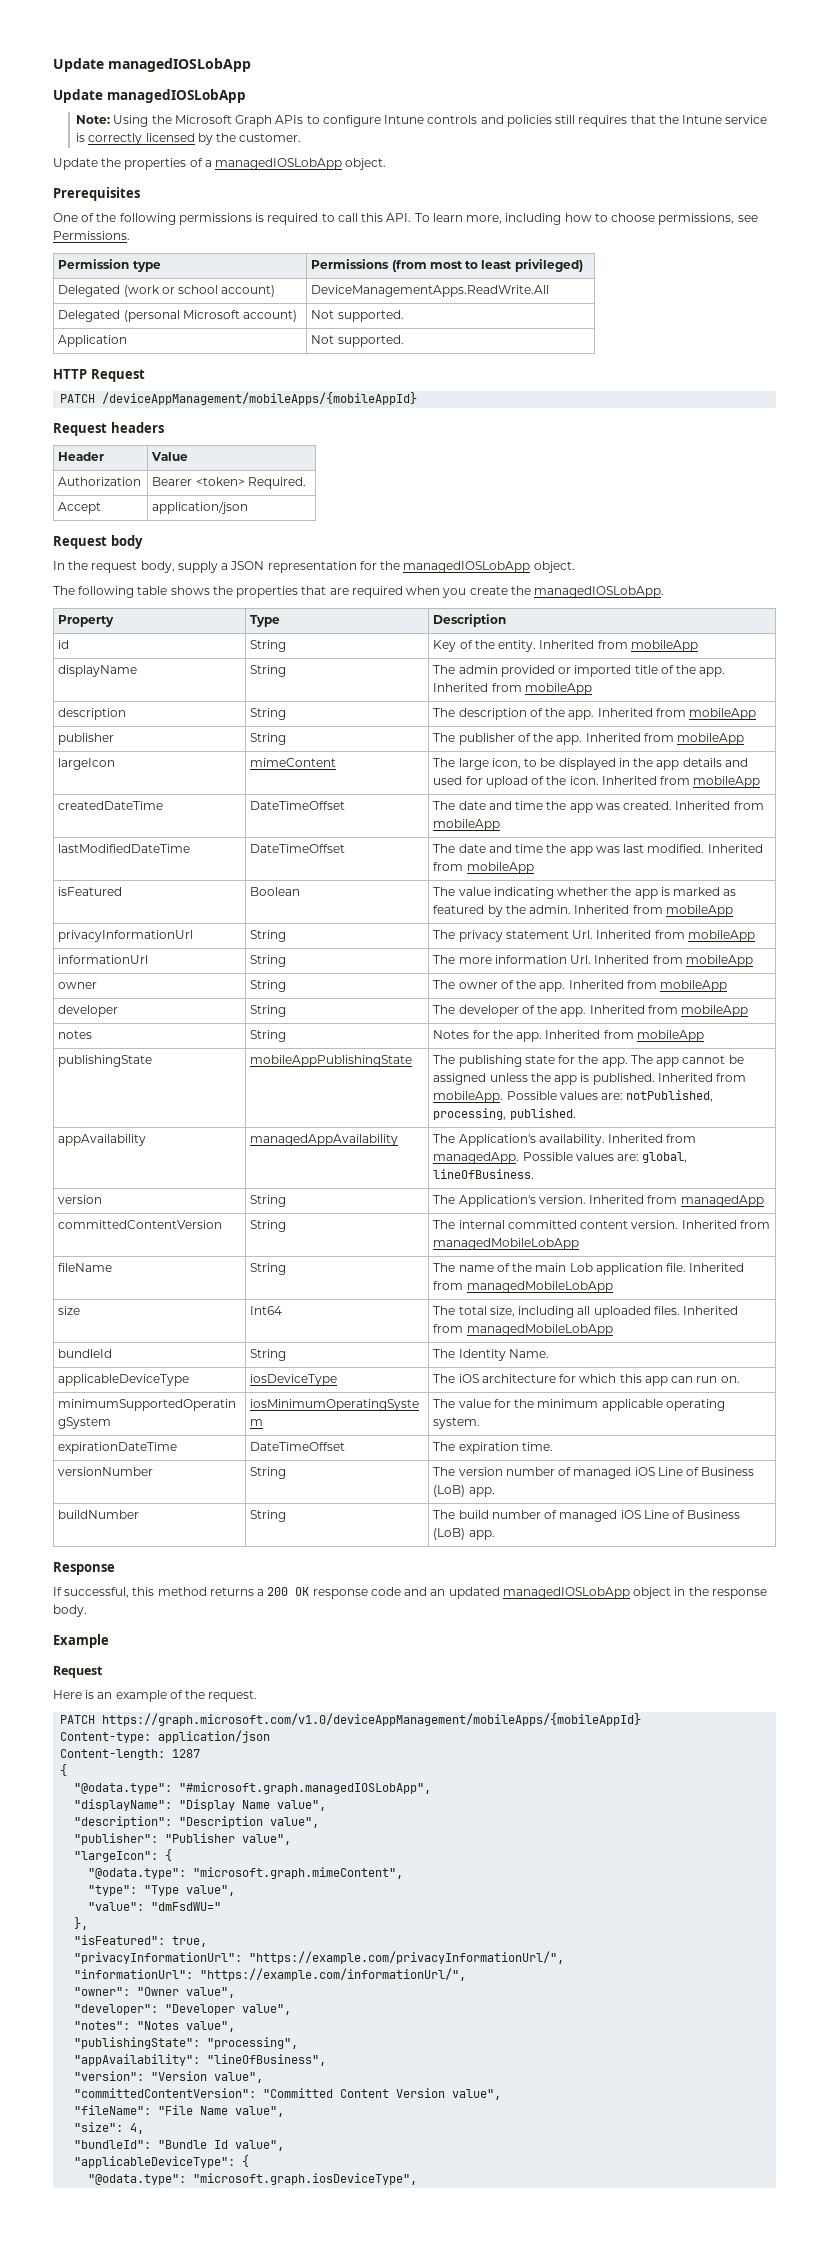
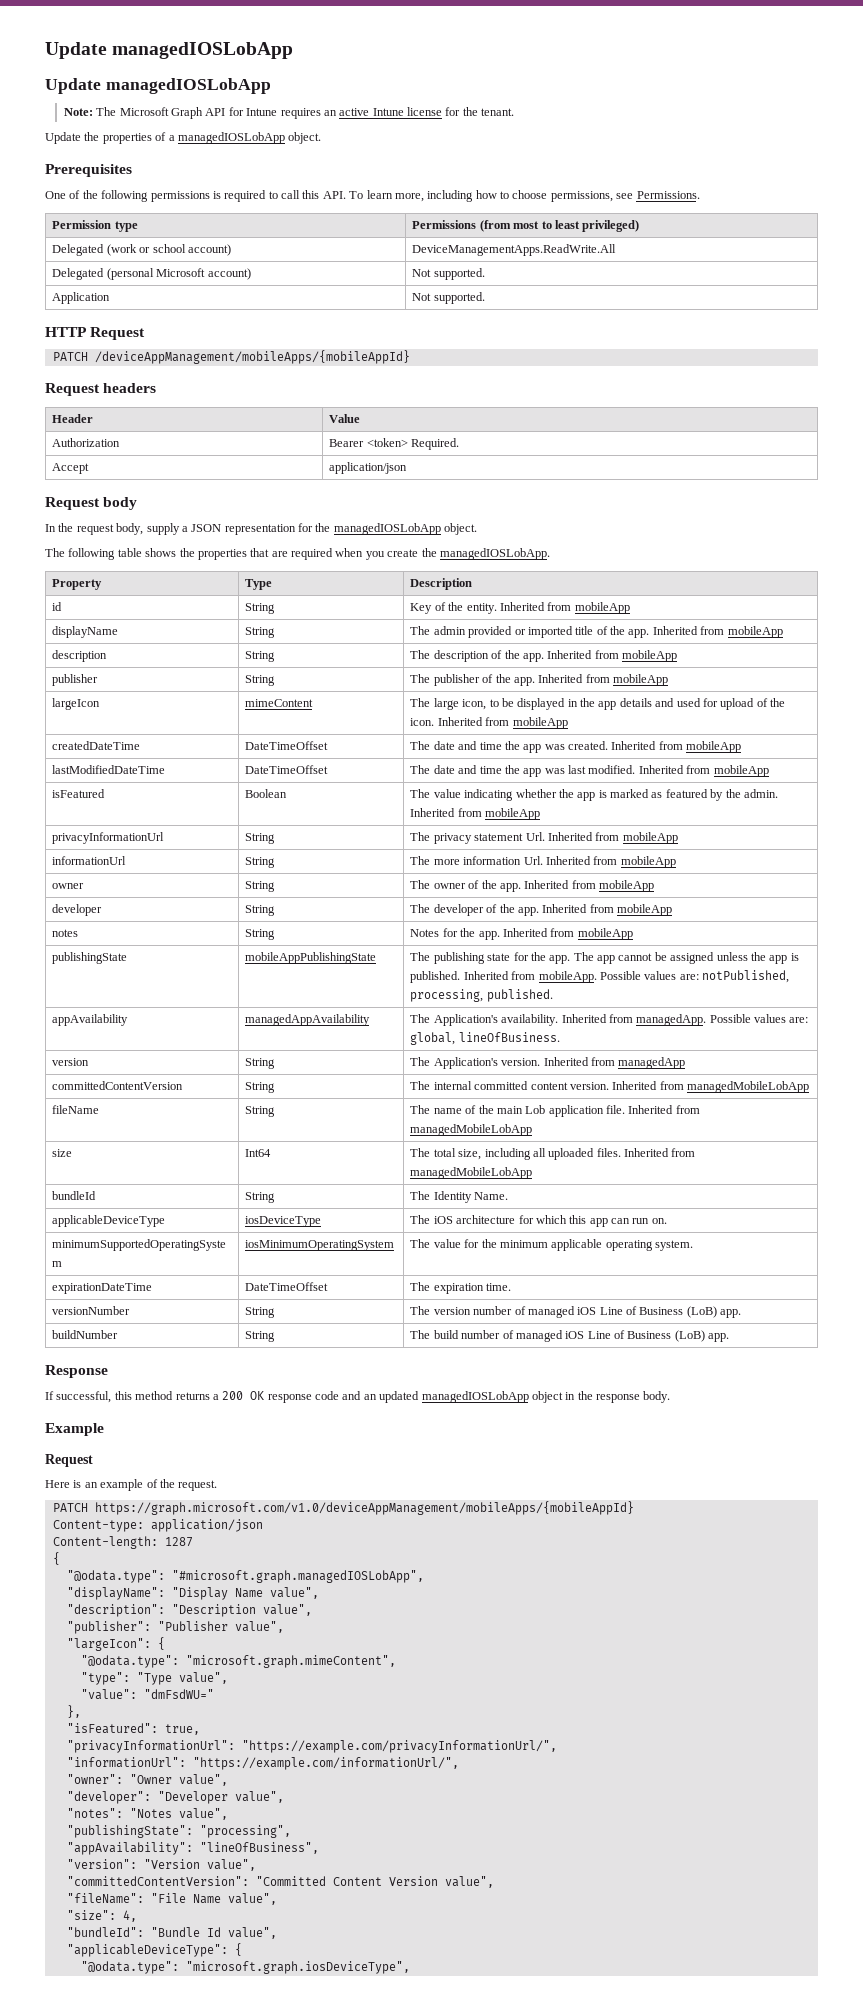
- Note: Using the Microsoft Graph APIs to configure Intune controls and policies still requires that the Intune service is correctly licensed by the customer.
+ Note: The Microsoft Graph API for Intune requires an active Intune license for the tenant.

